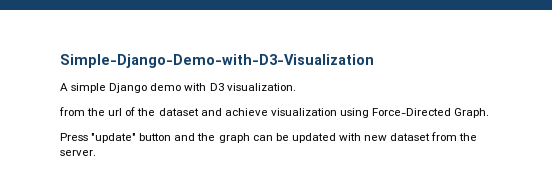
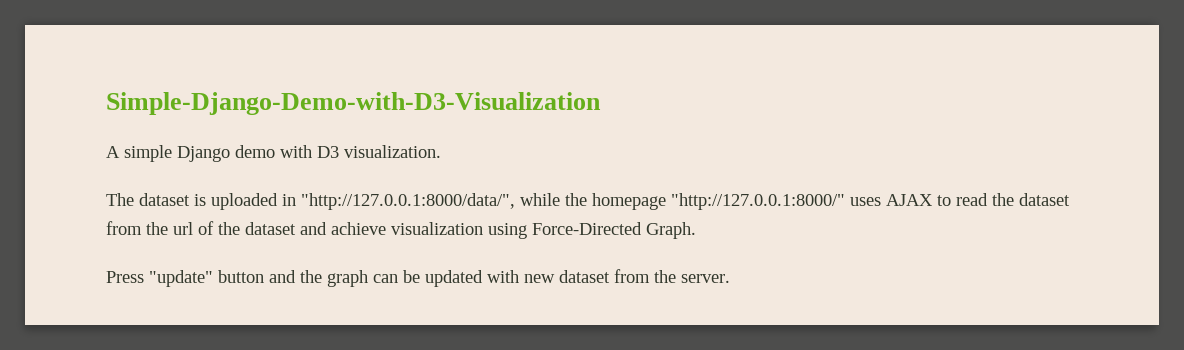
- from the url of the dataset and achieve visualization using Force-Directed Graph.
+ The dataset is uploaded in "http://127.0.0.1:8000/data/", while the homepage "http://127.0.0.1:8000/" uses AJAX to read the dataset from the url of the dataset and achieve visualization using Force-Directed Graph.

